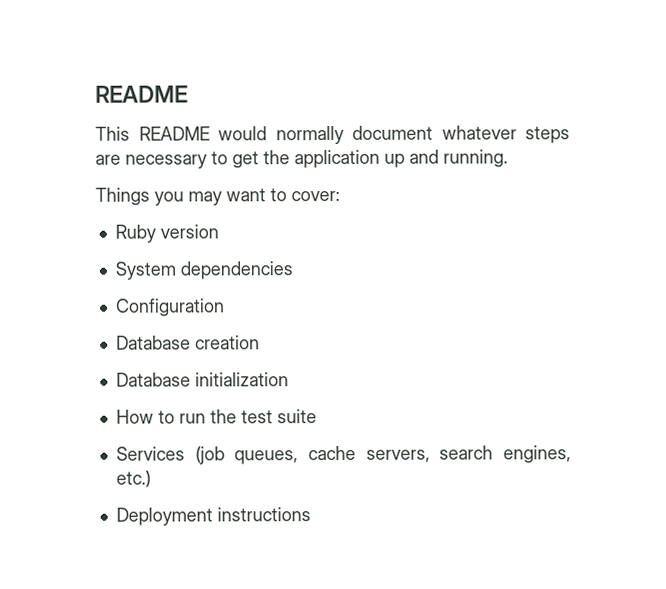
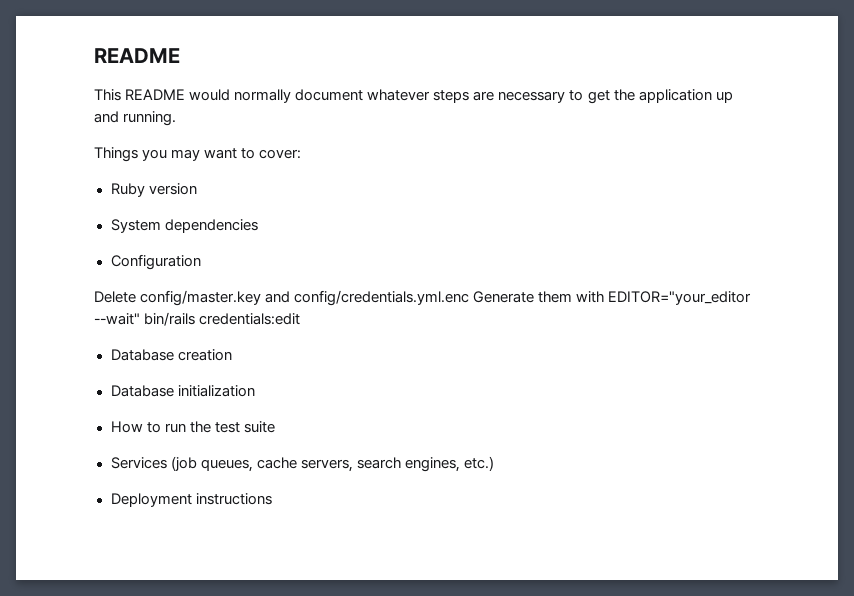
+ Delete config/master.key and config/credentials.yml.enc Generate them with EDITOR="your_editor --wait" bin/rails credentials:edit

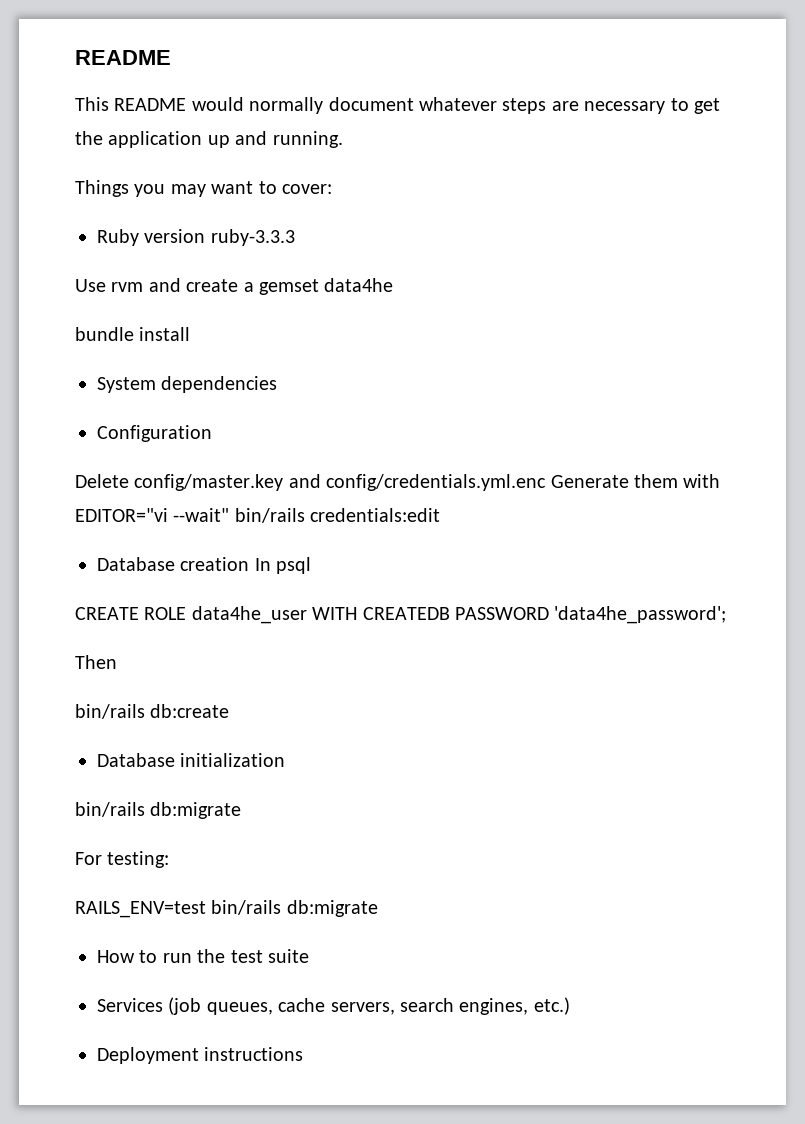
- Ruby version
+ Ruby version ruby-3.3.3
+ Use rvm and create a gemset data4he
+ bundle install
- Delete config/master.key and config/credentials.yml.enc Generate them with EDITOR="your_editor --wait" bin/rails credentials:edit
+ Delete config/master.key and config/credentials.yml.enc Generate them with EDITOR="vi --wait" bin/rails credentials:edit
- Database creation
+ Database creation In psql
+ CREATE ROLE data4he_user WITH CREATEDB PASSWORD 'data4he_password';
+ Then
+ bin/rails db:create
  Database initialization
+ bin/rails db:migrate
+ For testing:
+ RAILS_ENV=test bin/rails db:migrate

